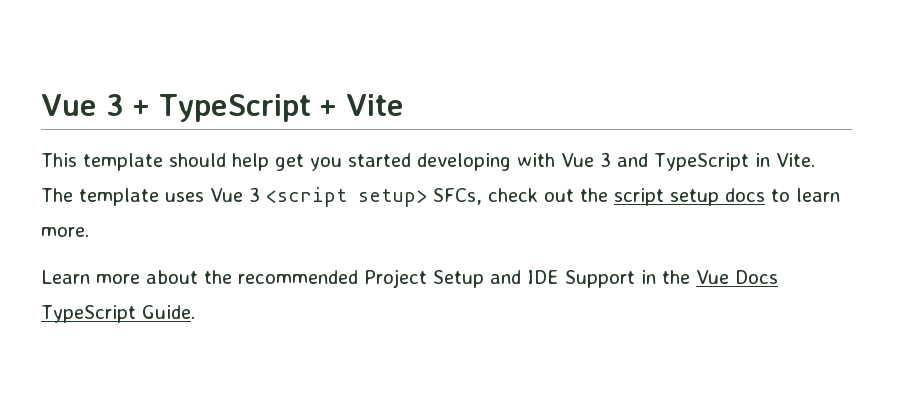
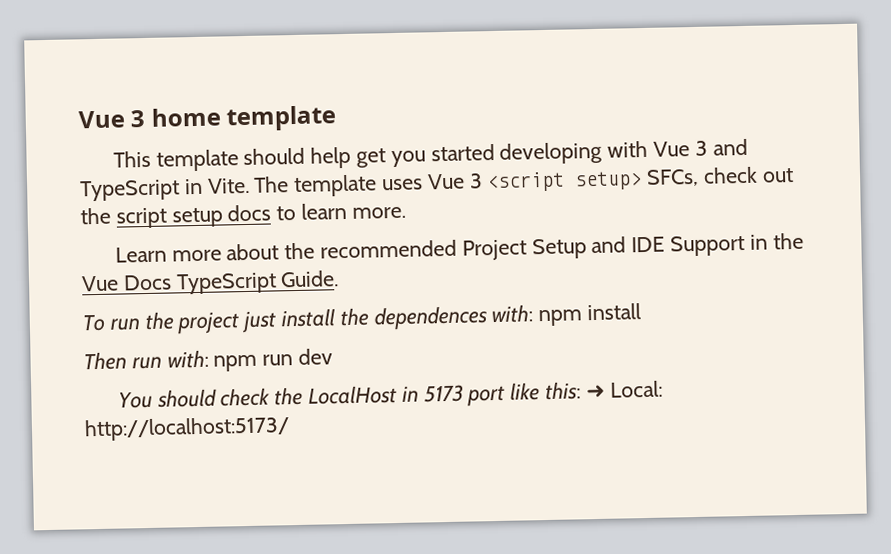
- Vue 3 + TypeScript + Vite
+ Vue 3 home template
+ To run the project just install the dependences with: npm install
+ Then run with: npm run dev
+ You should check the LocalHost in 5173 port like this: ➜ Local: http://localhost:5173/

